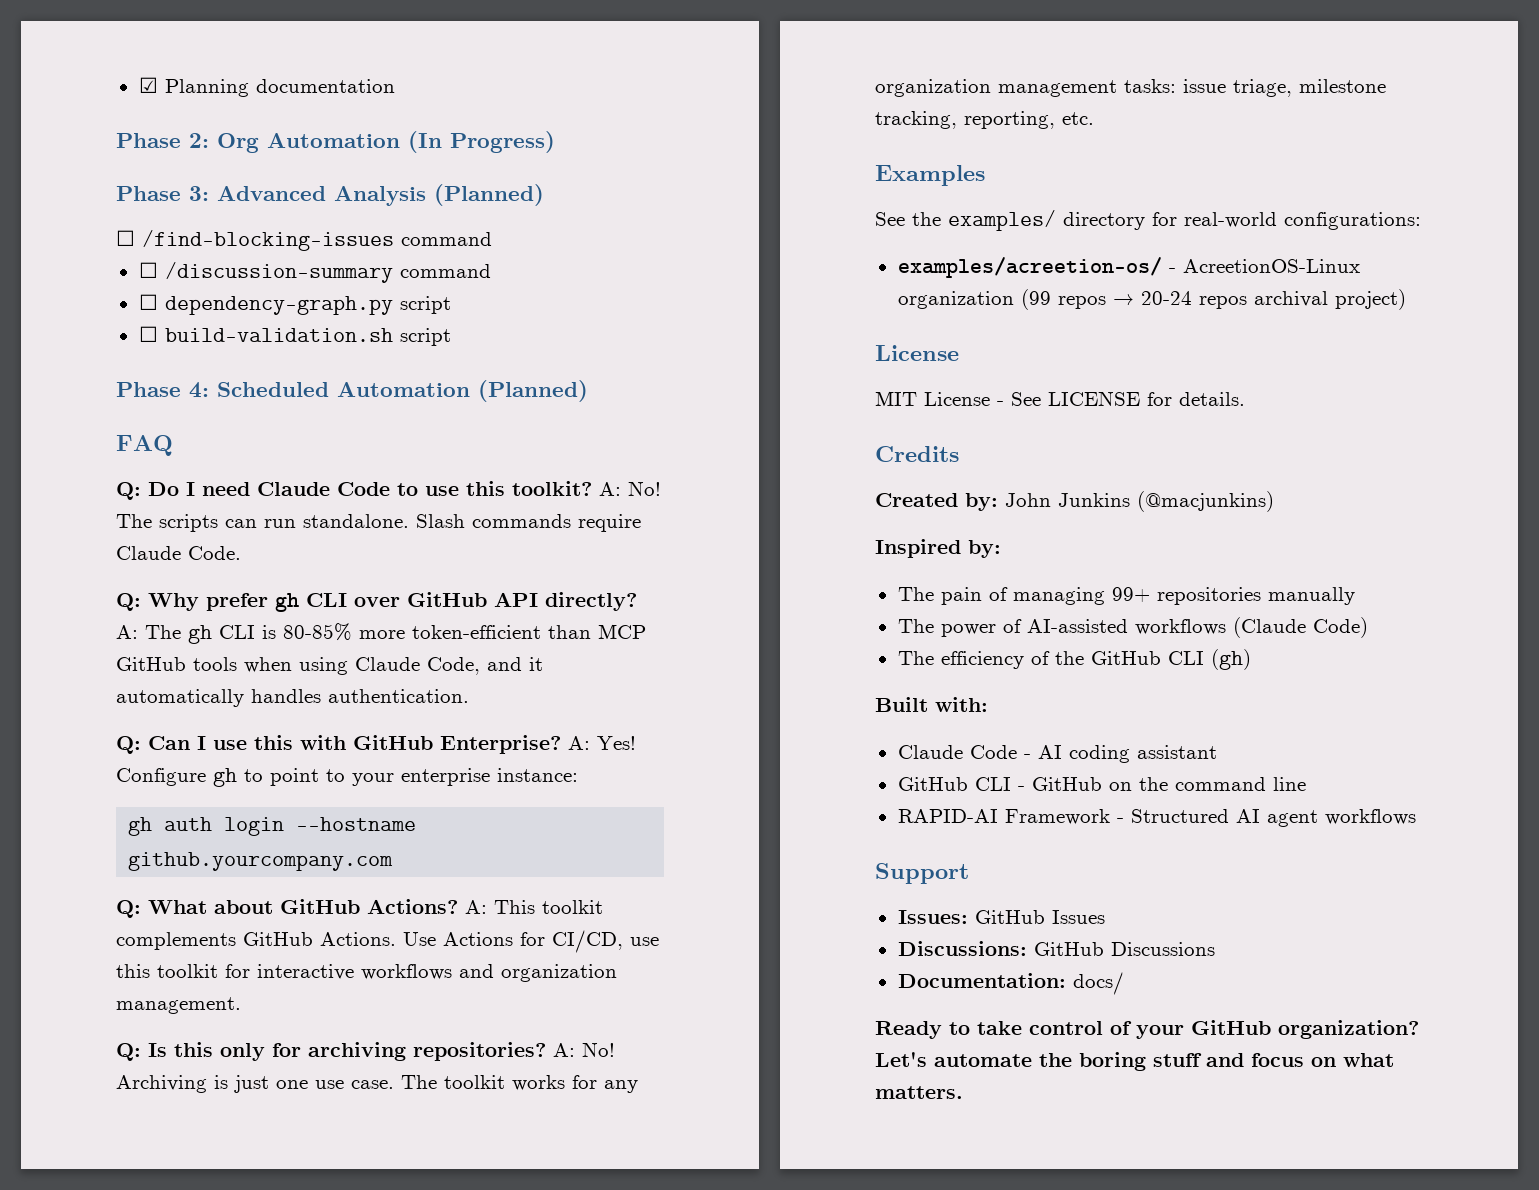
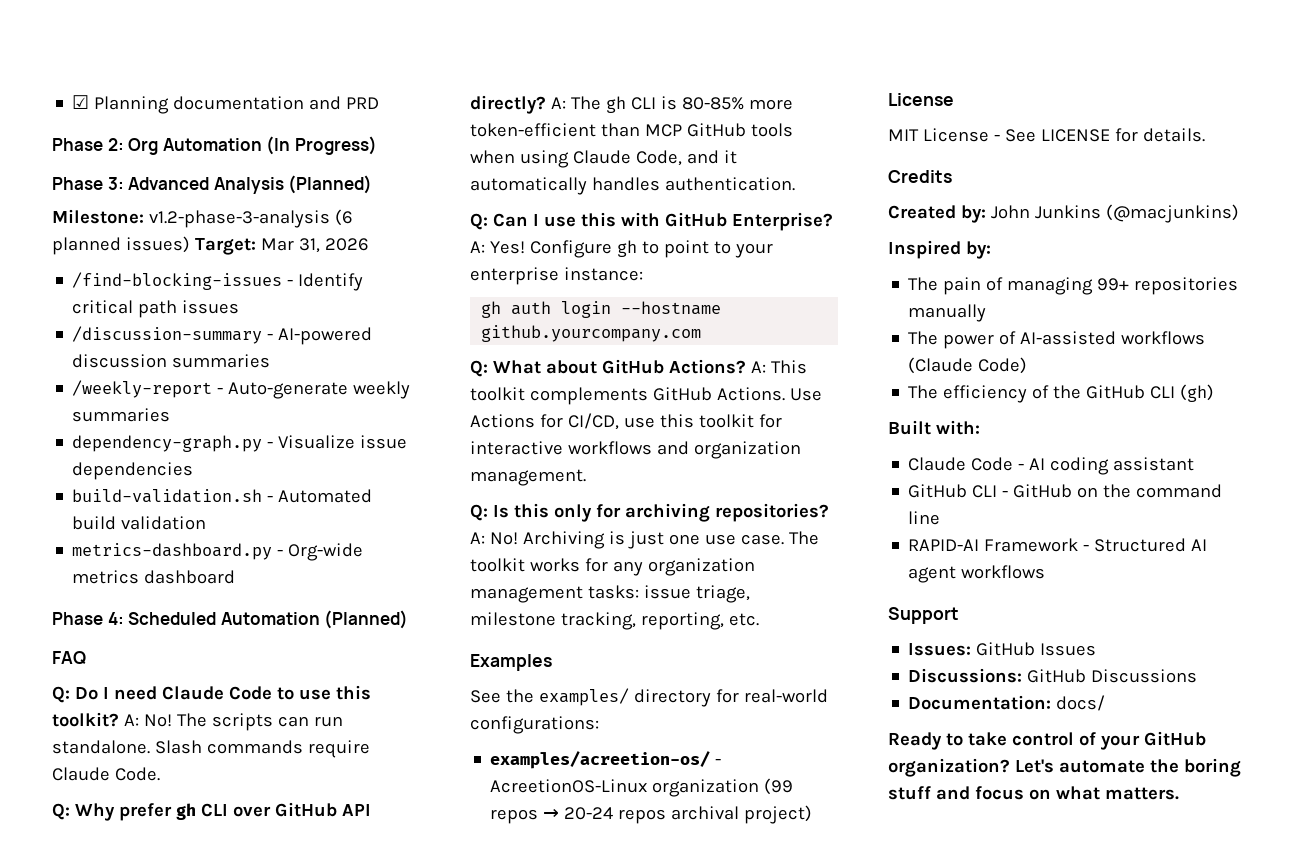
- ☑ Planning documentation
+ ☑ Planning documentation and PRD
- ☐ /find-blocking-issues command
- ☐ /discussion-summary command
- ☐ dependency-graph.py script
- ☐ build-validation.sh script
+ Milestone: v1.2-phase-3-analysis (6 planned issues) Target: Mar 31, 2026
+ /find-blocking-issues - Identify critical path issues
+ /discussion-summary - AI-powered discussion summaries
+ /weekly-report - Auto-generate weekly summaries
+ dependency-graph.py - Visualize issue dependencies
+ build-validation.sh - Automated build validation
+ metrics-dashboard.py - Org-wide metrics dashboard

